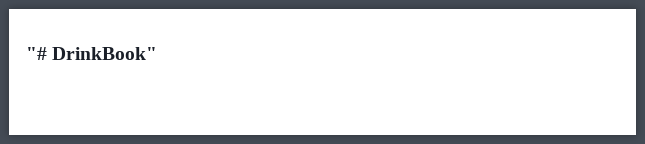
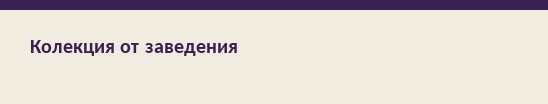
- "# DrinkBook"
+ Колекция от заведения

